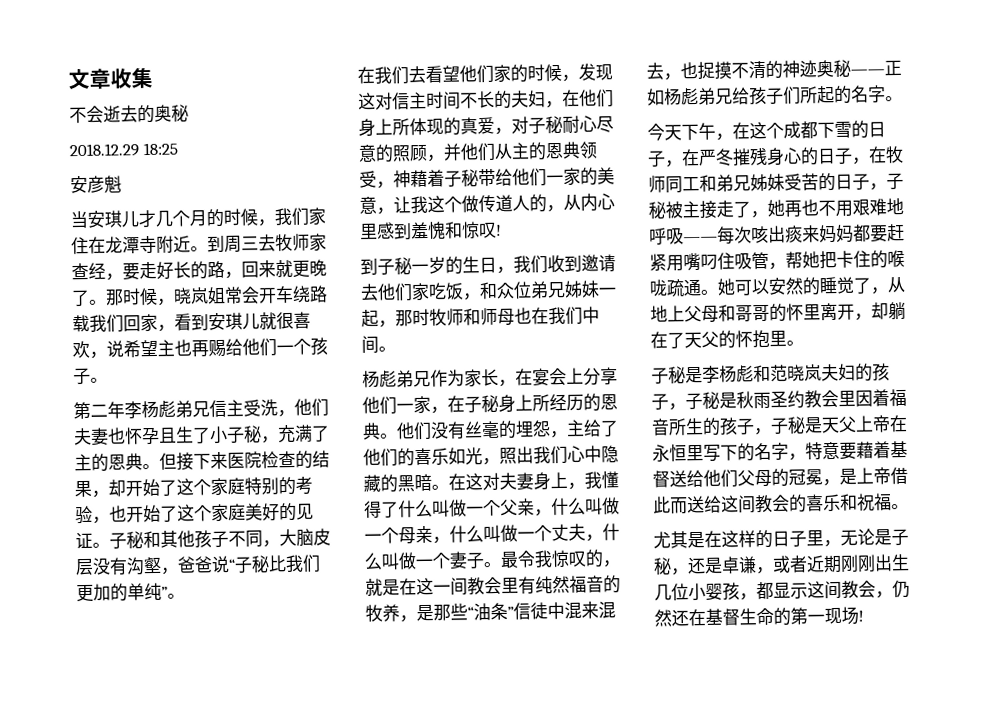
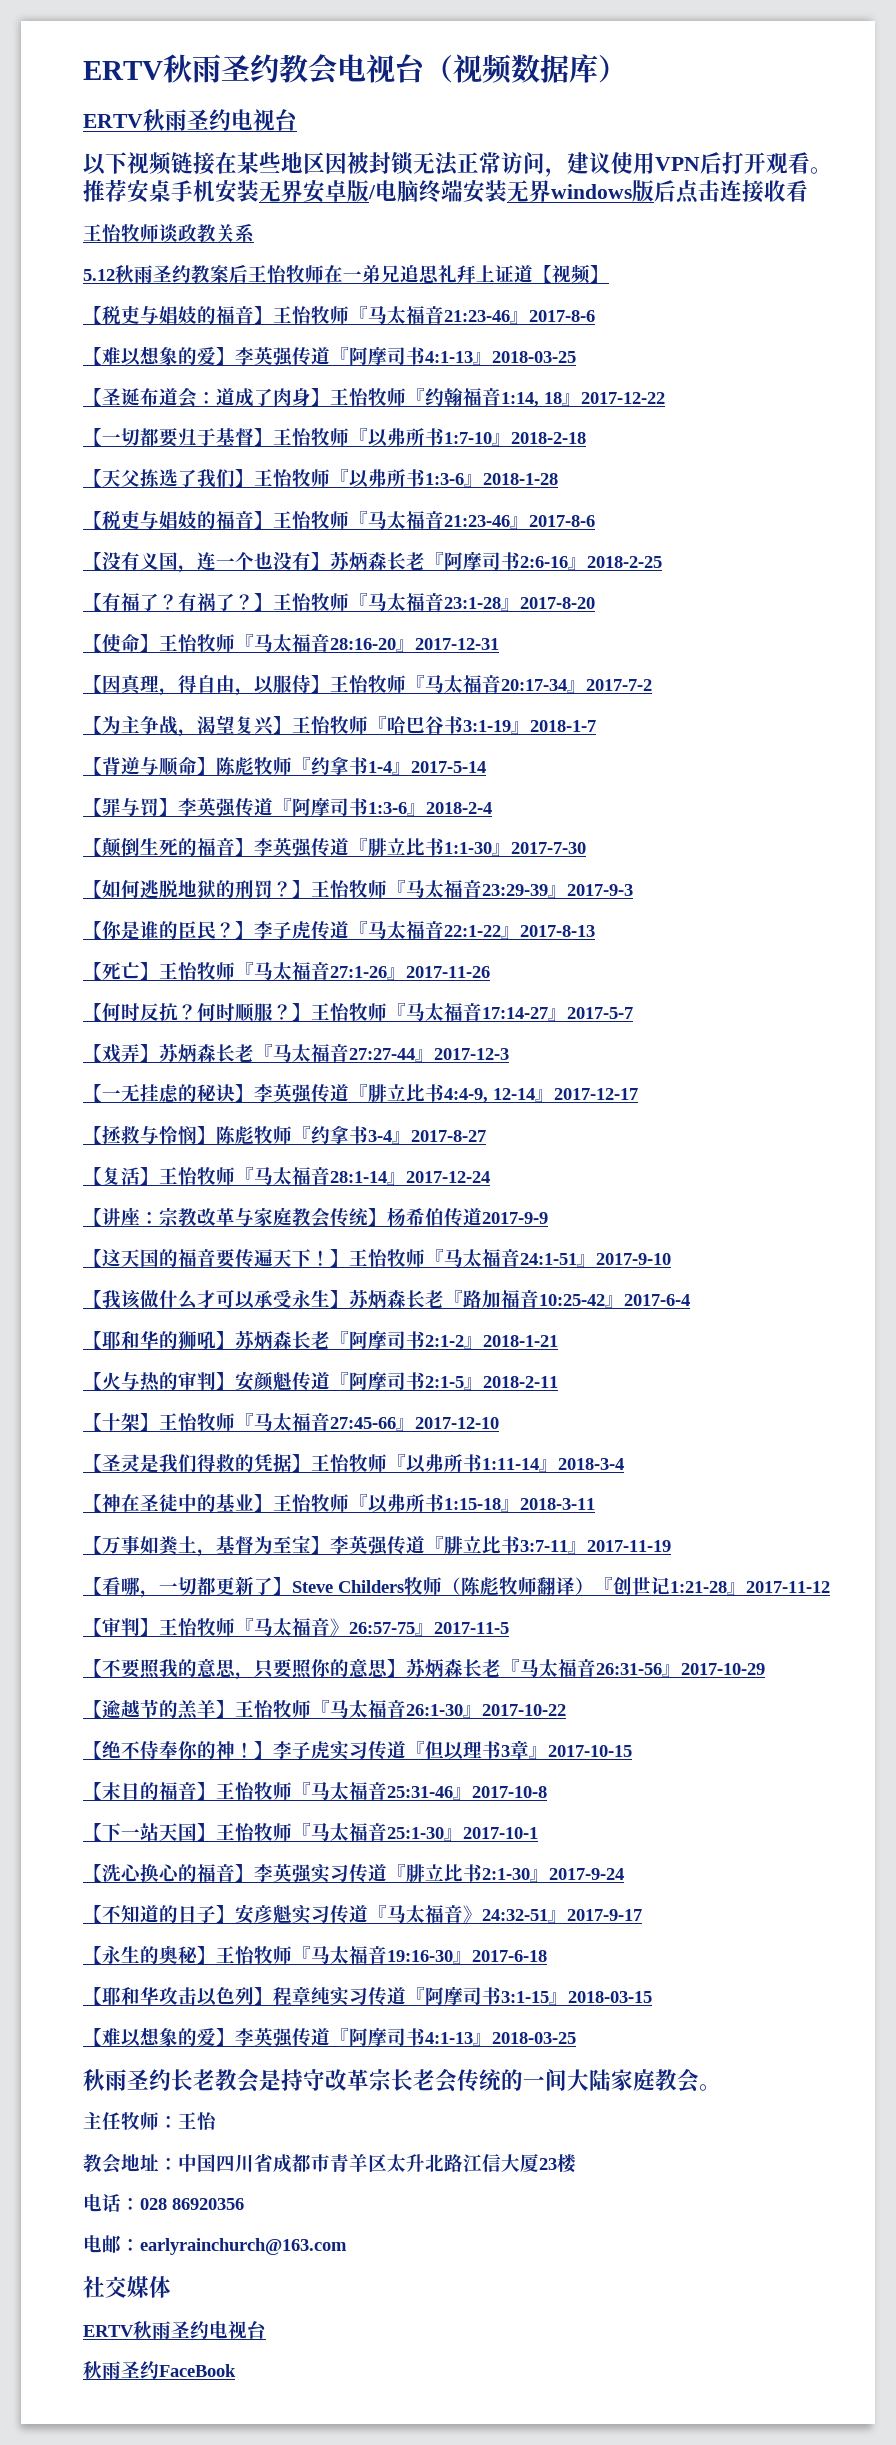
- 文章收集
- 不会逝去的奥秘
- 2018.12.29 18:25
- 安彦魁
- 当安琪儿才几个月的时候，我们家住在龙潭寺附近。到周三去牧师家查经，要走好长的路，回来就更晚了。那时候，晓岚姐常会开车绕路载我们回家，看到安琪儿就很喜欢，说希望主也再赐给他们一个孩子。
- 第二年李杨彪弟兄信主受洗，他们夫妻也怀孕且生了小子秘，充满了主的恩典。但接下来医院检查的结果，却开始了这个家庭特别的考验，也开始了这个家庭美好的见证。子秘和其他孩子不同，大脑皮层没有沟壑，爸爸说“子秘比我们更加的单纯”。
- 在我们去看望他们家的时候，发现这对信主时间不长的夫妇，在他们身上所体现的真爱，对子秘耐心尽意的照顾，并他们从主的恩典领受，神藉着子秘带给他们一家的美意，让我这个做传道人的，从内心里感到羞愧和惊叹!
- 到子秘一岁的生日，我们收到邀请去他们家吃饭，和众位弟兄姊妹一起，那时牧师和师母也在我们中间。
- 杨彪弟兄作为家长，在宴会上分享他们一家，在子秘身上所经历的恩典。他们没有丝毫的埋怨，主给了他们的喜乐如光，照出我们心中隐藏的黑暗。在这对夫妻身上，我懂得了什么叫做一个父亲，什么叫做一个母亲，什么叫做一个丈夫，什么叫做一个妻子。最令我惊叹的，就是在这一间教会里有纯然福音的牧养，是那些“油条”信徒中混来混去，也捉摸不清的神迹奥秘——正如杨彪弟兄给孩子们所起的名字。
- 今天下午，在这个成都下雪的日子，在严冬摧残身心的日子，在牧师同工和弟兄姊妹受苦的日子，子秘被主接走了，她再也不用艰难地呼吸——每次咳出痰来妈妈都要赶紧用嘴叼住吸管，帮她把卡住的喉咙疏通。她可以安然的睡觉了，从地上父母和哥哥的怀里离开，却躺在了天父的怀抱里。
- 子秘是李杨彪和范晓岚夫妇的孩子，子秘是秋雨圣约教会里因着福音所生的孩子，子秘是天父上帝在永恒里写下的名字，特意要藉着基督送给他们父母的冠冕，是上帝借此而送给这间教会的喜乐和祝福。
- 尤其是在这样的日子里，无论是子秘，还是卓谦，或者近期刚刚出生几位小婴孩，都显示这间教会，仍然还在基督生命的第一现场!
+ ERTV秋雨圣约教会电视台（视频数据库）
+ ERTV秋雨圣约电视台
+ 以下视频链接在某些地区因被封锁无法正常访问，建议使用VPN后打开观看。推荐安桌手机安装无界安卓版/电脑终端安装无界windows版后点击连接收看
+ 王怡牧师谈政教关系
+ 5.12秋雨圣约教案后王怡牧师在一弟兄追思礼拜上证道【视频】
+ 【税吏与娼妓的福音】王怡牧师『马太福音21:23-46』2017-8-6
+ 【难以想象的爱】李英强传道『阿摩司书4:1-13』2018-03-25
+ 【圣诞布道会：道成了肉身】王怡牧师『约翰福音1:14, 18』2017-12-22
+ 【一切都要归于基督】王怡牧师『以弗所书1:7-10』2018-2-18
+ 【天父拣选了我们】王怡牧师『以弗所书1:3-6』2018-1-28
+ 【税吏与娼妓的福音】王怡牧师『马太福音21:23-46』2017-8-6
+ 【没有义国，连一个也没有】苏炳森长老『阿摩司书2:6-16』2018-2-25
+ 【有福了？有祸了？】王怡牧师『马太福音23:1-28』2017-8-20
+ 【使命】王怡牧师『马太福音28:16-20』2017-12-31
+ 【因真理，得自由，以服侍】王怡牧师『马太福音20:17-34』2017-7-2
+ 【为主争战，渴望复兴】王怡牧师『哈巴谷书3:1-19』2018-1-7
+ 【背逆与顺命】陈彪牧师『约拿书1-4』2017-5-14
+ 【罪与罚】李英强传道『阿摩司书1:3-6』2018-2-4
+ 【颠倒生死的福音】李英强传道『腓立比书1:1-30』2017-7-30
+ 【如何逃脱地狱的刑罚？】王怡牧师『马太福音23:29-39』2017-9-3
+ 【你是谁的臣民？】李子虎传道『马太福音22:1-22』2017-8-13
+ 【死亡】王怡牧师『马太福音27:1-26』2017-11-26
+ 【何时反抗？何时顺服？】王怡牧师『马太福音17:14-27』2017-5-7
+ 【戏弄】苏炳森长老『马太福音27:27-44』2017-12-3
+ 【一无挂虑的秘诀】李英强传道『腓立比书4:4-9, 12-14』2017-12-17
+ 【拯救与怜悯】陈彪牧师『约拿书3-4』2017-8-27
+ 【复活】王怡牧师『马太福音28:1-14』2017-12-24
+ 【讲座：宗教改革与家庭教会传统】杨希伯传道2017-9-9
+ 【这天国的福音要传遍天下！】王怡牧师『马太福音24:1-51』2017-9-10
+ 【我该做什么才可以承受永生】苏炳森长老『路加福音10:25-42』2017-6-4
+ 【耶和华的狮吼】苏炳森长老『阿摩司书2:1-2』2018-1-21
+ 【火与热的审判】安颜魁传道『阿摩司书2:1-5』2018-2-11
+ 【十架】王怡牧师『马太福音27:45-66』2017-12-10
+ 【圣灵是我们得救的凭据】王怡牧师『以弗所书1:11-14』2018-3-4
+ 【神在圣徒中的基业】王怡牧师『以弗所书1:15-18』2018-3-11
+ 【万事如粪土，基督为至宝】李英强传道『腓立比书3:7-11』2017-11-19
+ 【看哪，一切都更新了】Steve Childers牧师（陈彪牧师翻译）『创世记1:21-28』2017-11-12
+ 【审判】王怡牧师『马太福音》26:57-75』2017-11-5
+ 【不要照我的意思，只要照你的意思】苏炳森长老『马太福音26:31-56』2017-10-29
+ 【逾越节的羔羊】王怡牧师『马太福音26:1-30』2017-10-22
+ 【绝不侍奉你的神！】李子虎实习传道『但以理书3章』2017-10-15
+ 【末日的福音】王怡牧师『马太福音25:31-46』2017-10-8
+ 【下一站天国】王怡牧师『马太福音25:1-30』2017-10-1
+ 【洗心换心的福音】李英强实习传道『腓立比书2:1-30』2017-9-24
+ 【不知道的日子】安彦魁实习传道『马太福音》24:32-51』2017-9-17
+ 【永生的奥秘】王怡牧师『马太福音19:16-30』2017-6-18
+ 【耶和华攻击以色列】程章纯实习传道『阿摩司书3:1-15』2018-03-15
+ 【难以想象的爱】李英强传道『阿摩司书4:1-13』2018-03-25
+ 秋雨圣约长老教会是持守改革宗长老会传统的一间大陆家庭教会。
+ 主任牧师：王怡
+ 教会地址：中国四川省成都市青羊区太升北路江信大厦23楼
+ 电话：028 86920356
+ 电邮：earlyrainchurch@163.com
+ 社交媒体
+ ERTV秋雨圣约电视台
+ 秋雨圣约FaceBook

